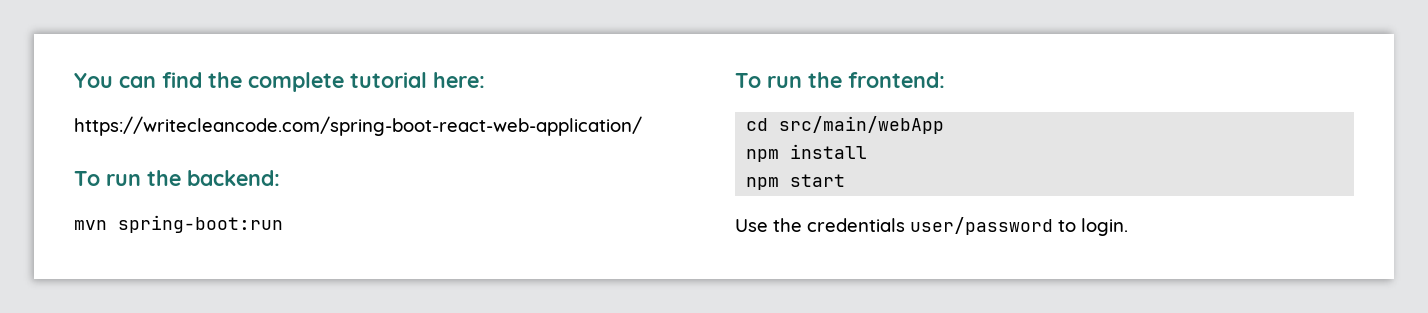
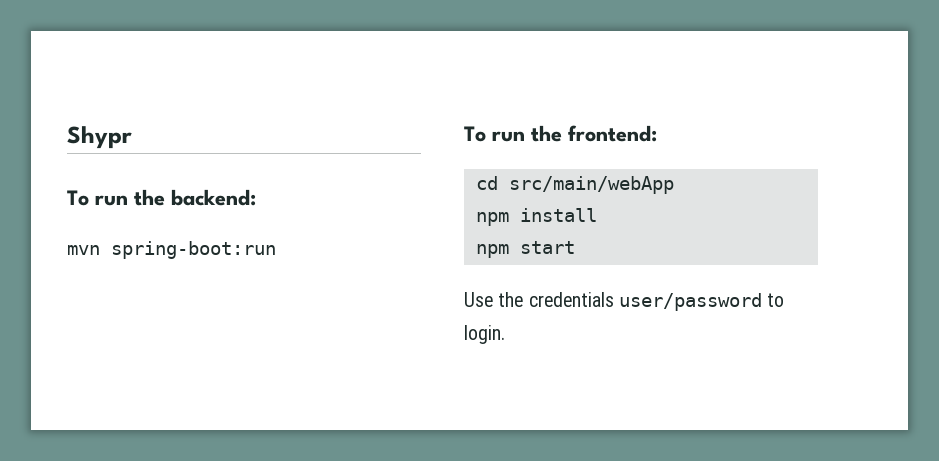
- You can find the complete tutorial here:
- https://writecleancode.com/spring-boot-react-web-application/
+ Shypr

